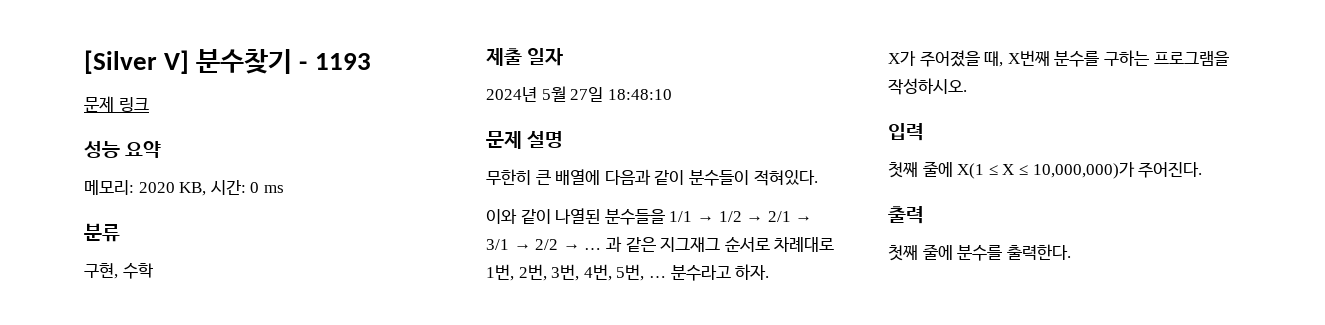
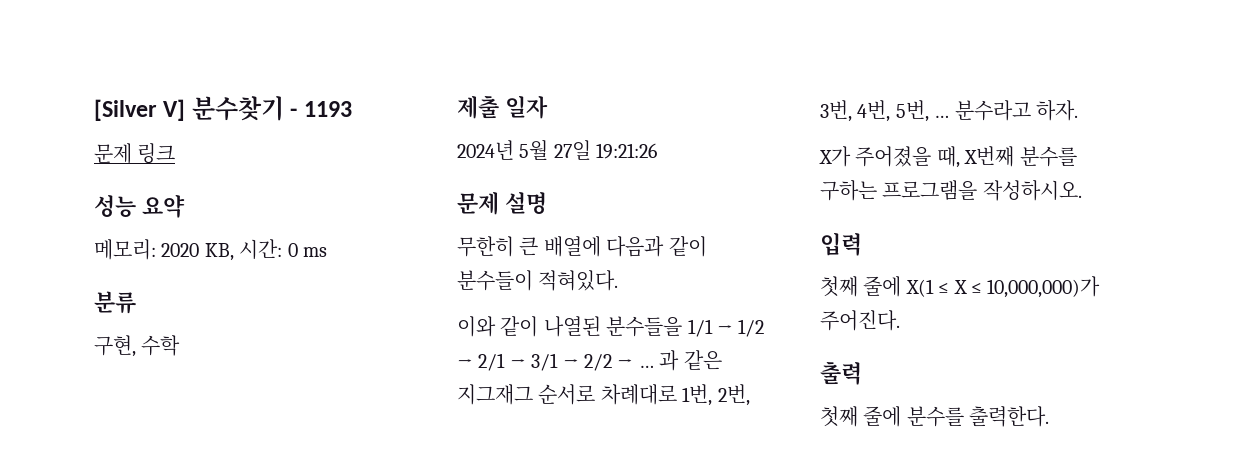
- 2024년 5월 27일 18:48:10
+ 2024년 5월 27일 19:21:26

